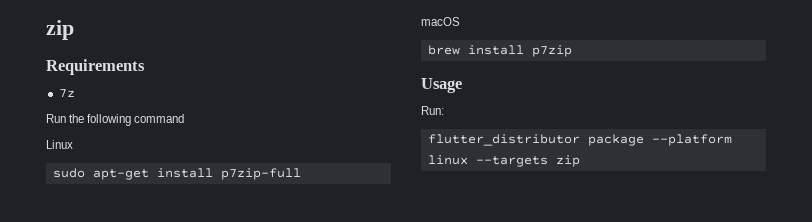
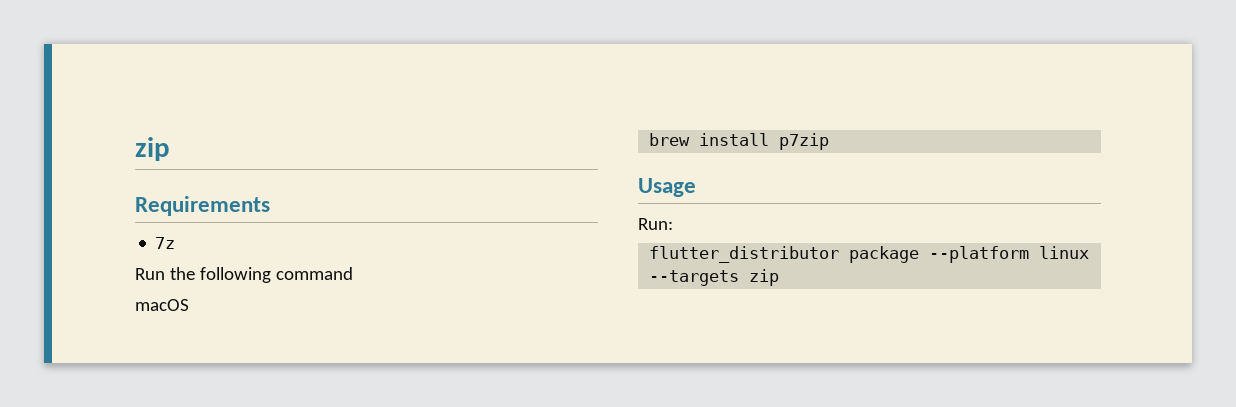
- Linux
- sudo apt-get install p7zip-full

